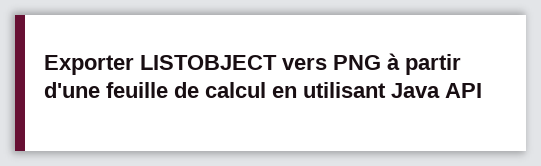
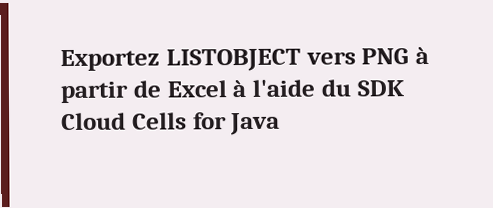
- Exporter LISTOBJECT vers PNG à partir d'une feuille de calcul en utilisant Java API
+ Exportez LISTOBJECT vers PNG à partir de Excel à l'aide du SDK Cloud Cells for Java

